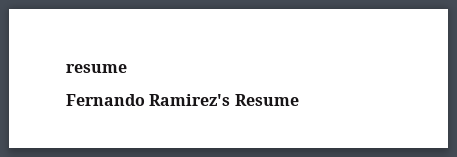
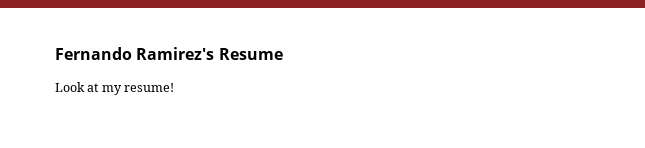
- resume
+ Look at my resume!

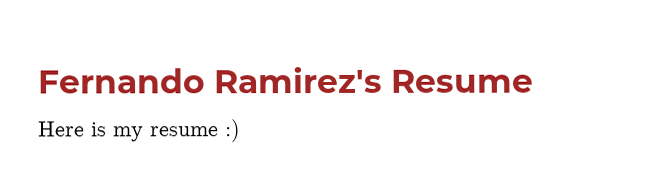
- Look at my resume!
+ Here is my resume :)

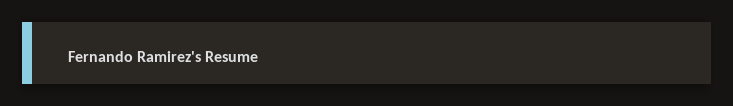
- Here is my resume :)

